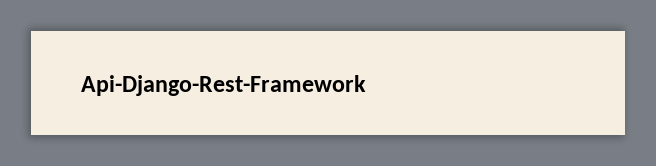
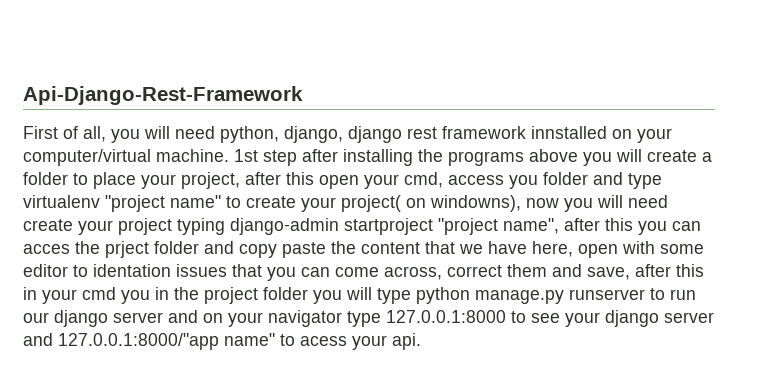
+ First of all, you will need python, django, django rest framework innstalled on your computer/virtual machine. 1st step after installing the programs above you will create a folder to place your project, after this open your cmd, access you folder and type virtualenv "project name" to create your project( on windowns), now you will need create your project typing django-admin startproject "project name", after this you can acces the prject folder and copy paste the content that we have here, open with some editor to identation issues that you can come across, correct them and save, after this in your cmd you in the project folder you will type python manage.py runserver to run our django server and on your navigator type 127.0.0.1:8000 to see your django server and 127.0.0.1:8000/"app name" to acess your api.

